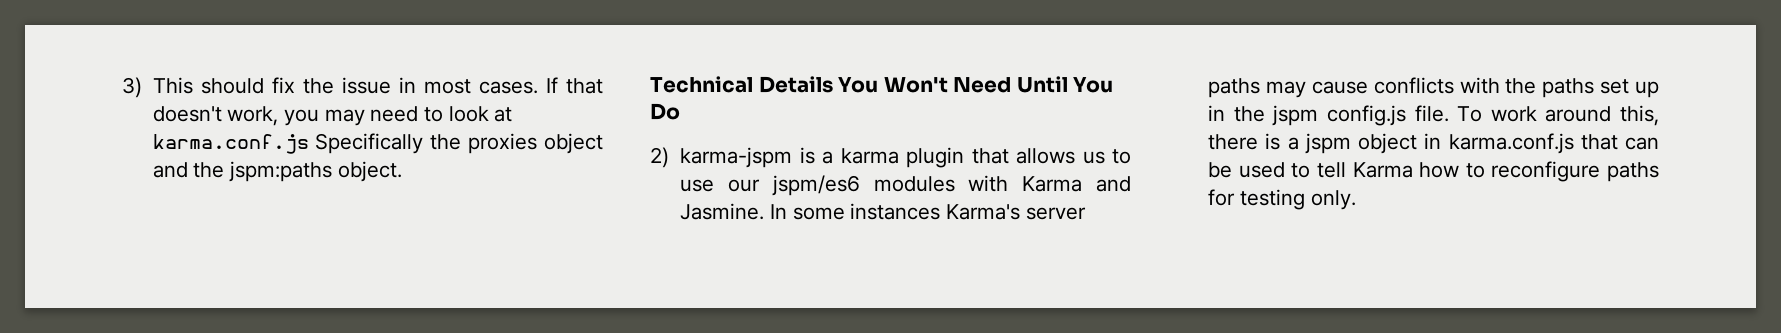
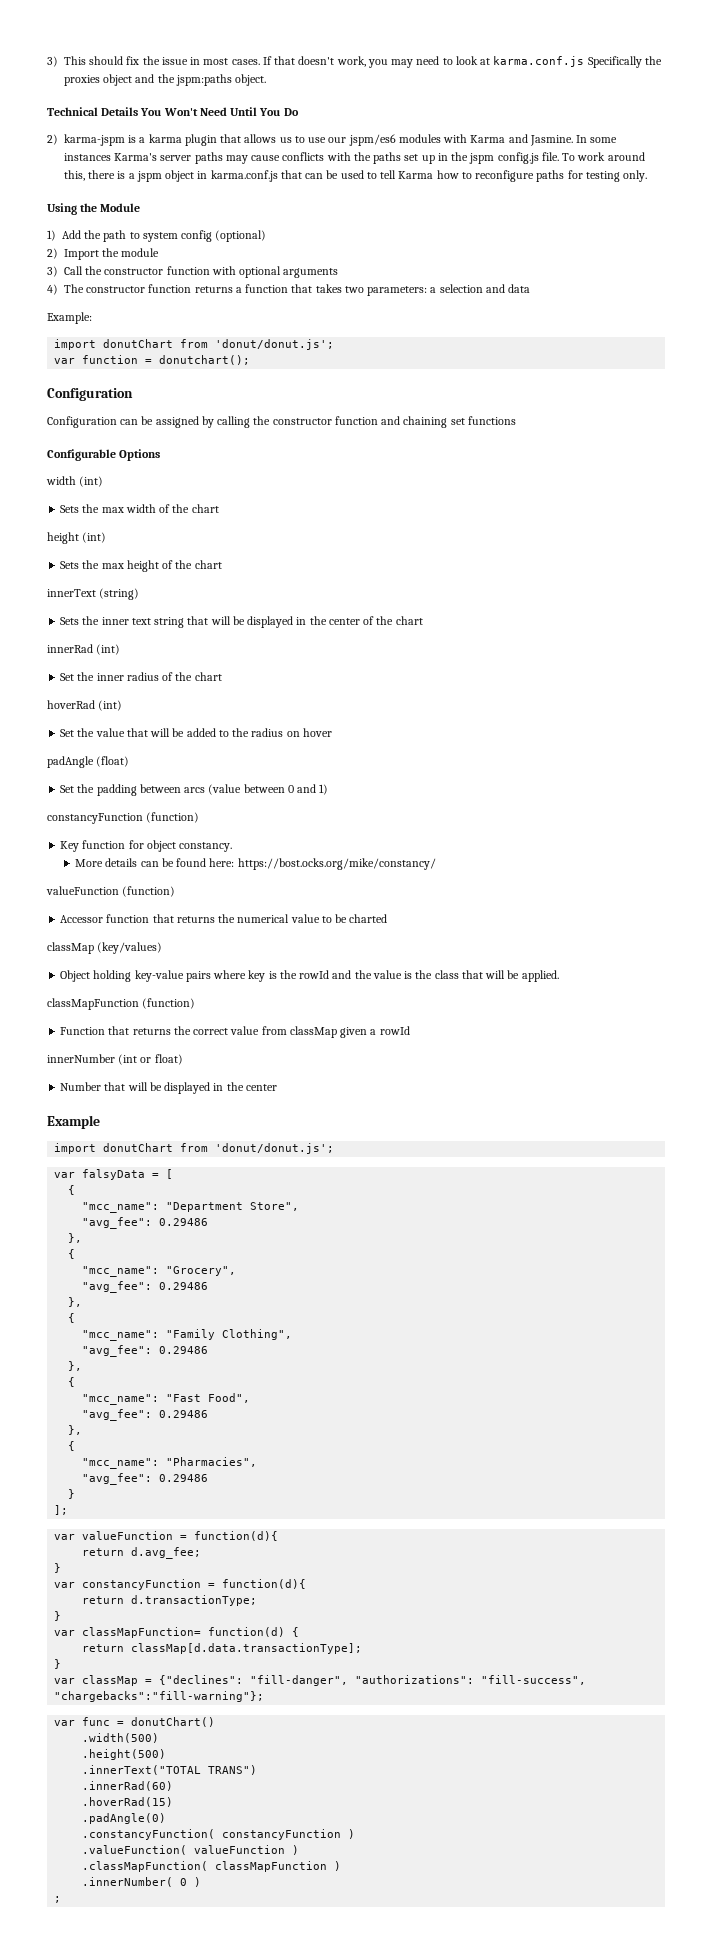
+ Using the Module
+ 1) Add the path to system config (optional)
+ 2) Import the module
+ 3) Call the constructor function with optional arguments
+ 4) The constructor function returns a function that takes two parameters: a selection and data
+ Example:
+ import donutChart from 'donut/donut.js';
+ var function = donutchart();
+ Configuration
+ Configuration can be assigned by calling the constructor function and chaining set functions
+ Configurable Options
+ width (int)
+ Sets the max width of the chart
+ height (int)
+ Sets the max height of the chart
+ innerText (string)
+ Sets the inner text string that will be displayed in the center of the chart
+ innerRad (int)
+ Set the inner radius of the chart
+ hoverRad (int)
+ Set the value that will be added to the radius on hover
+ padAngle (float)
+ Set the padding between arcs (value between 0 and 1)
+ constancyFunction (function)
+ Key function for object constancy.
+ More details can be found here: https://bost.ocks.org/mike/constancy/
+ valueFunction (function)
+ Accessor function that returns the numerical value to be charted
+ classMap (key/values)
+ Object holding key-value pairs where key is the rowId and the value is the class that will be applied.
+ classMapFunction (function)
+ Function that returns the correct value from classMap given a rowId
+ innerNumber (int or float)
+ Number that will be displayed in the center
+ Example
+ import donutChart from 'donut/donut.js';
+ var falsyData = [
+ {
+ "mcc_name": "Department Store",
+ "avg_fee": 0.29486
+ },
+ {
+ "mcc_name": "Grocery",
+ "avg_fee": 0.29486
+ },
+ {
+ "mcc_name": "Family Clothing",
+ "avg_fee": 0.29486
+ },
+ {
+ "mcc_name": "Fast Food",
+ "avg_fee": 0.29486
+ },
+ {
+ "mcc_name": "Pharmacies",
+ "avg_fee": 0.29486
+ }
+ ];
+ var valueFunction = function(d){
+ return d.avg_fee;
+ }
+ var constancyFunction = function(d){
+ return d.transactionType;
+ }
+ var classMapFunction= function(d) {
+ return classMap[d.data.transactionType];
+ }
+ var classMap = {"declines": "fill-danger", "authorizations": "fill-success", "chargebacks":"fill-warning"};
+ var func = donutChart()
+ .width(500)
+ .height(500)
+ .innerText("TOTAL TRANS")
+ .innerRad(60)
+ .hoverRad(15)
+ .padAngle(0)
+ .constancyFunction( constancyFunction )
+ .valueFunction( valueFunction )
+ .classMapFunction( classMapFunction )
+ .innerNumber( 0 )
+ ;

